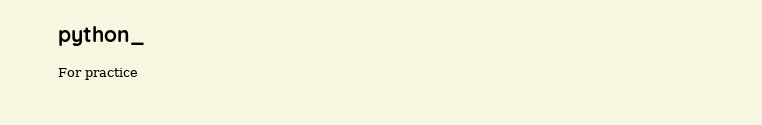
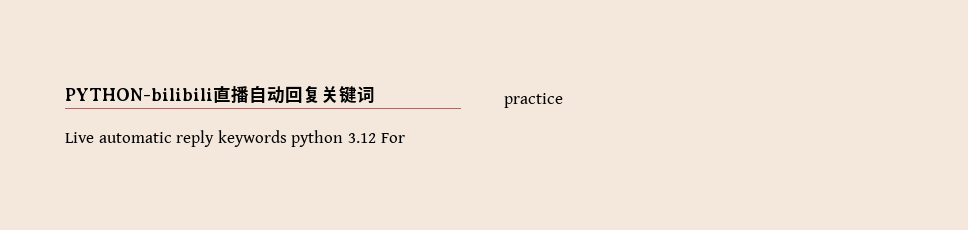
- python_
- For practice
+ PYTHON-bilibili直播自动回复关键词
+ Live automatic reply keywords python 3.12 For practice

